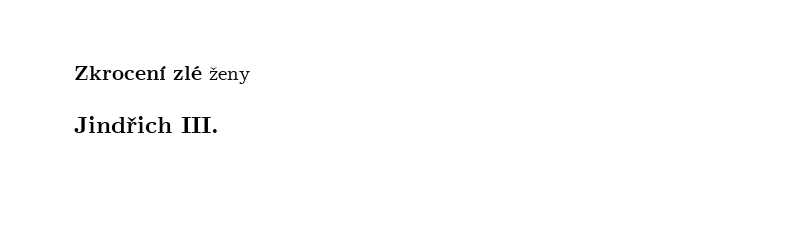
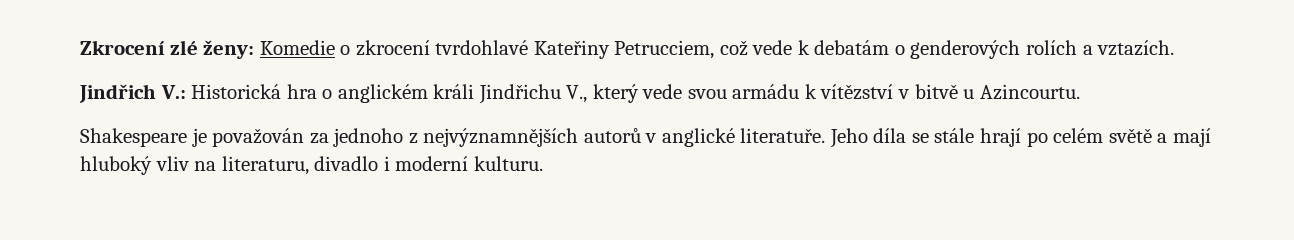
- Zkrocení zlé ženy
- Jindřich III.
+ Zkrocení zlé ženy: Komedie o zkrocení tvrdohlavé Kateřiny Petrucciem, což vede k debatám o genderových rolích a vztazích.
+ Jindřich V.: Historická hra o anglickém králi Jindřichu V., který vede svou armádu k vítězství v bitvě u Azincourtu.
+ Shakespeare je považován za jednoho z nejvýznamnějších autorů v anglické literatuře. Jeho díla se stále hrají po celém světě a mají hluboký vliv na literaturu, divadlo i moderní kulturu.

